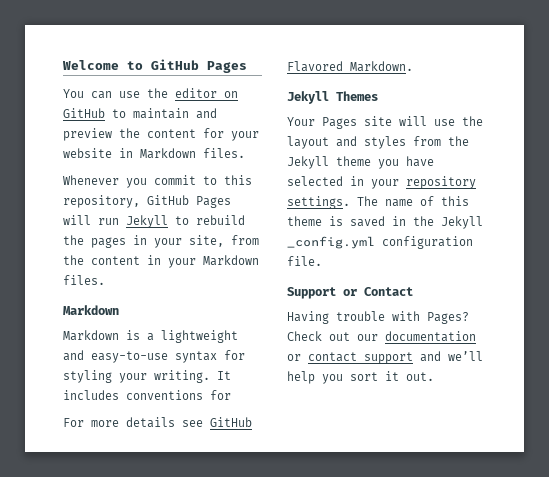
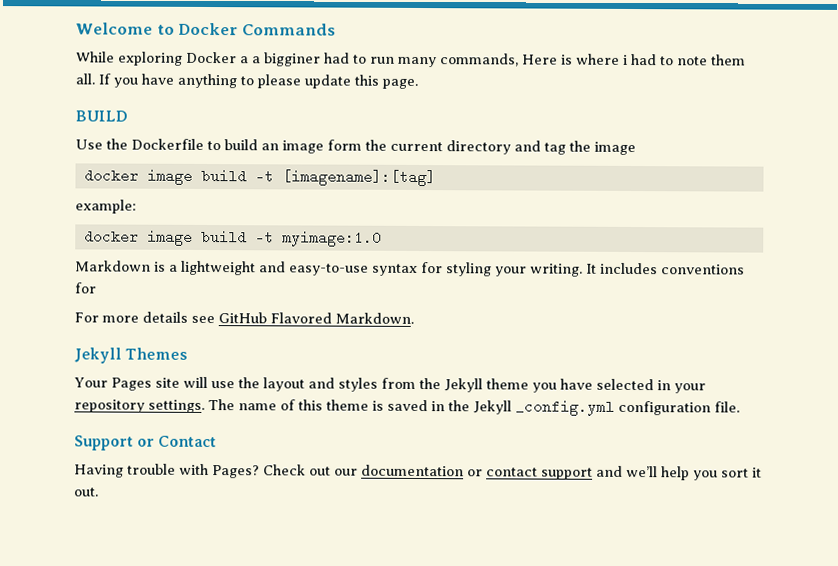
- Welcome to GitHub Pages
- You can use the editor on GitHub to maintain and preview the content for your website in Markdown files.
- Whenever you commit to this repository, GitHub Pages will run Jekyll to rebuild the pages in your site, from the content in your Markdown files.
- Markdown
+ Welcome to Docker Commands
+ While exploring Docker a a bigginer had to run many commands, Here is where i had to note them all. If you have anything to please update this page.
+ BUILD
+ Use the Dockerfile to build an image form the current directory and tag the image
+ docker image build -t [imagename]:[tag]
+ example:
+ docker image build -t myimage:1.0

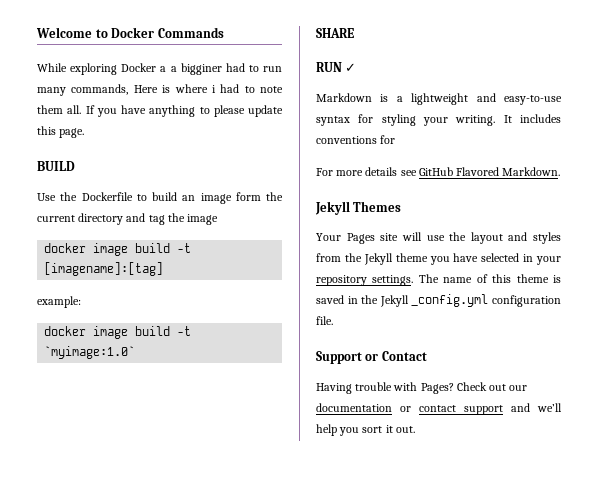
- docker image build -t myimage:1.0
+ docker image build -t `myimage:1.0`
+ SHARE
+ RUN ✓

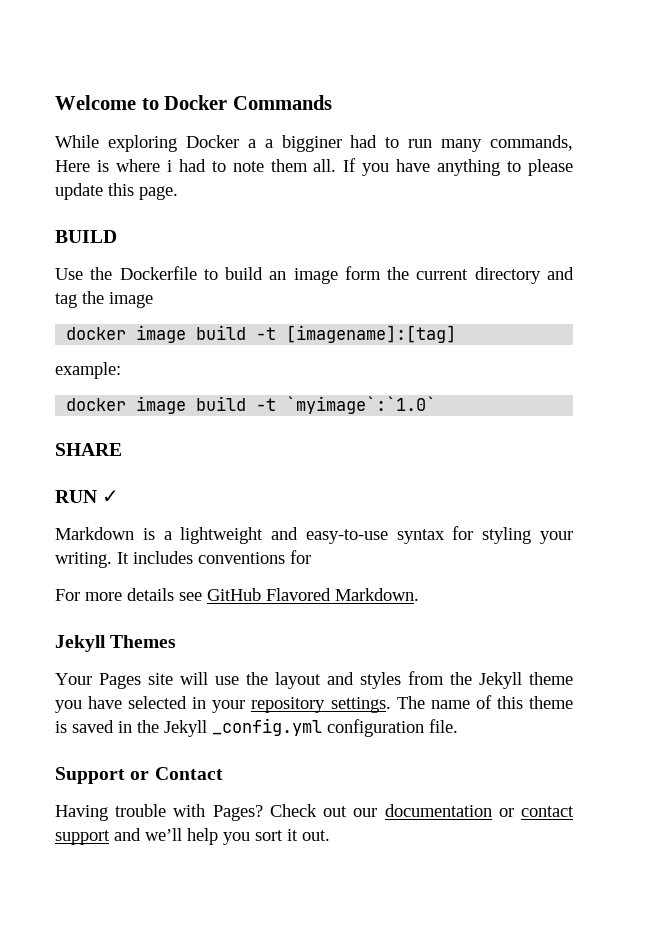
- docker image build -t `myimage:1.0`
+ docker image build -t `myimage`:`1.0`

